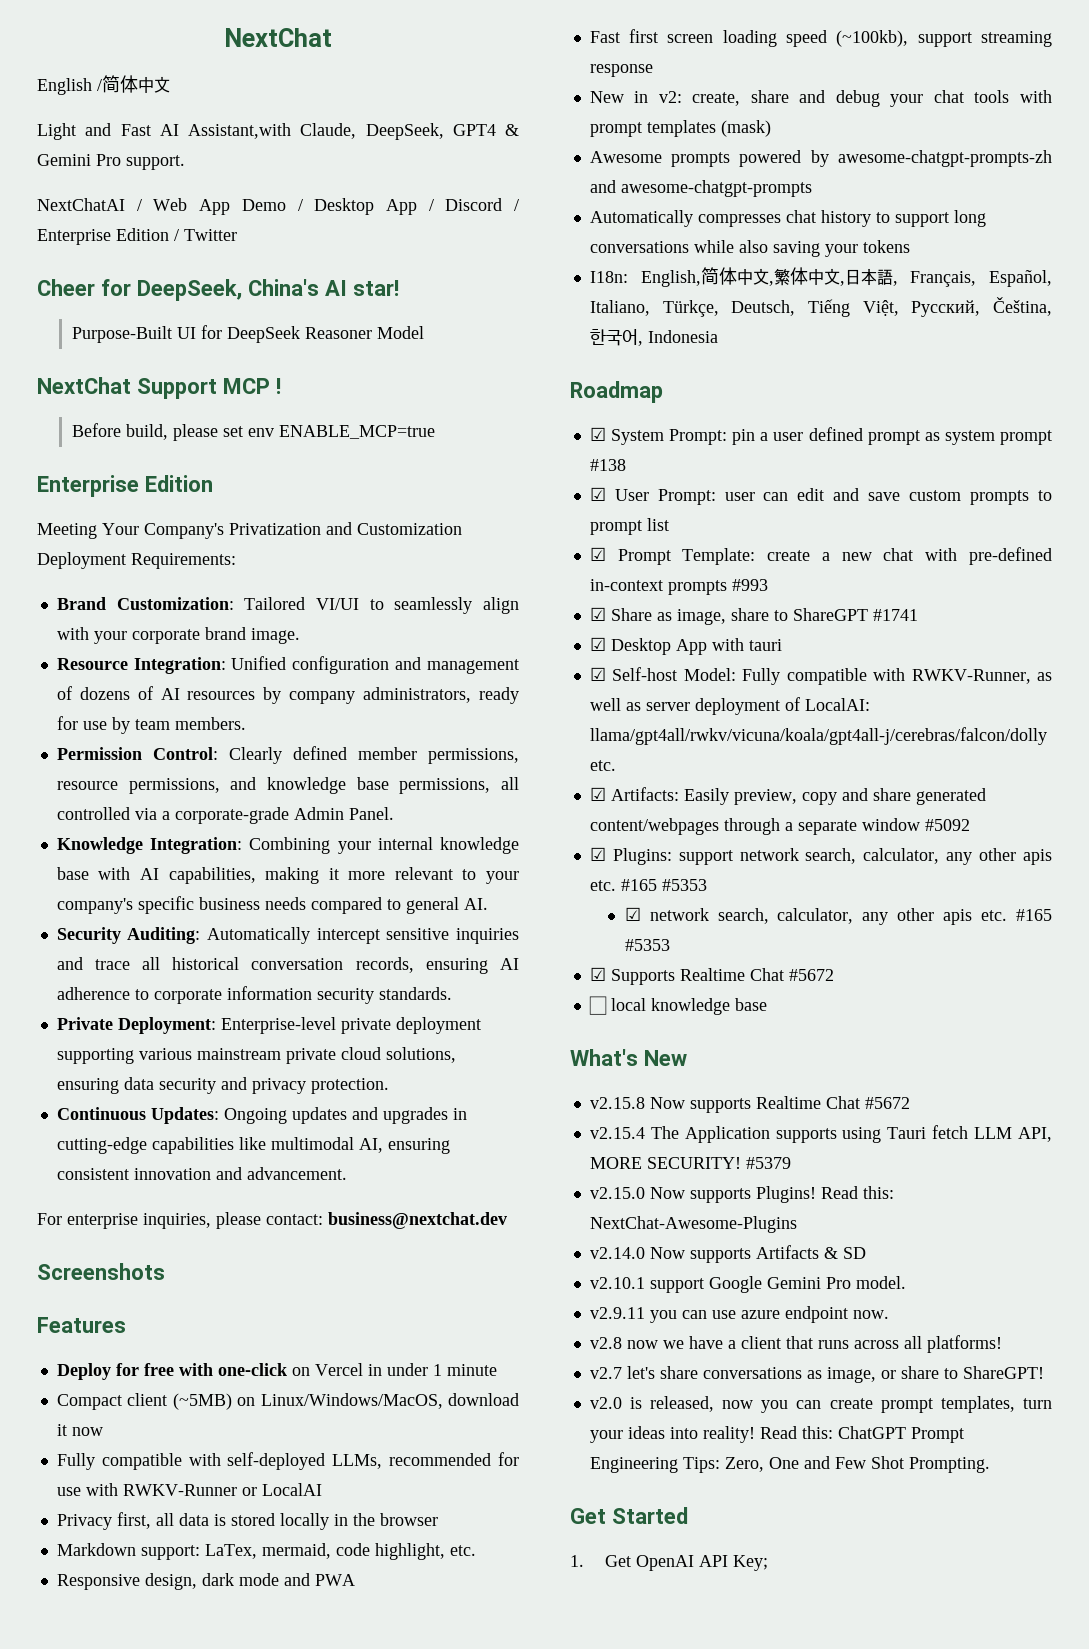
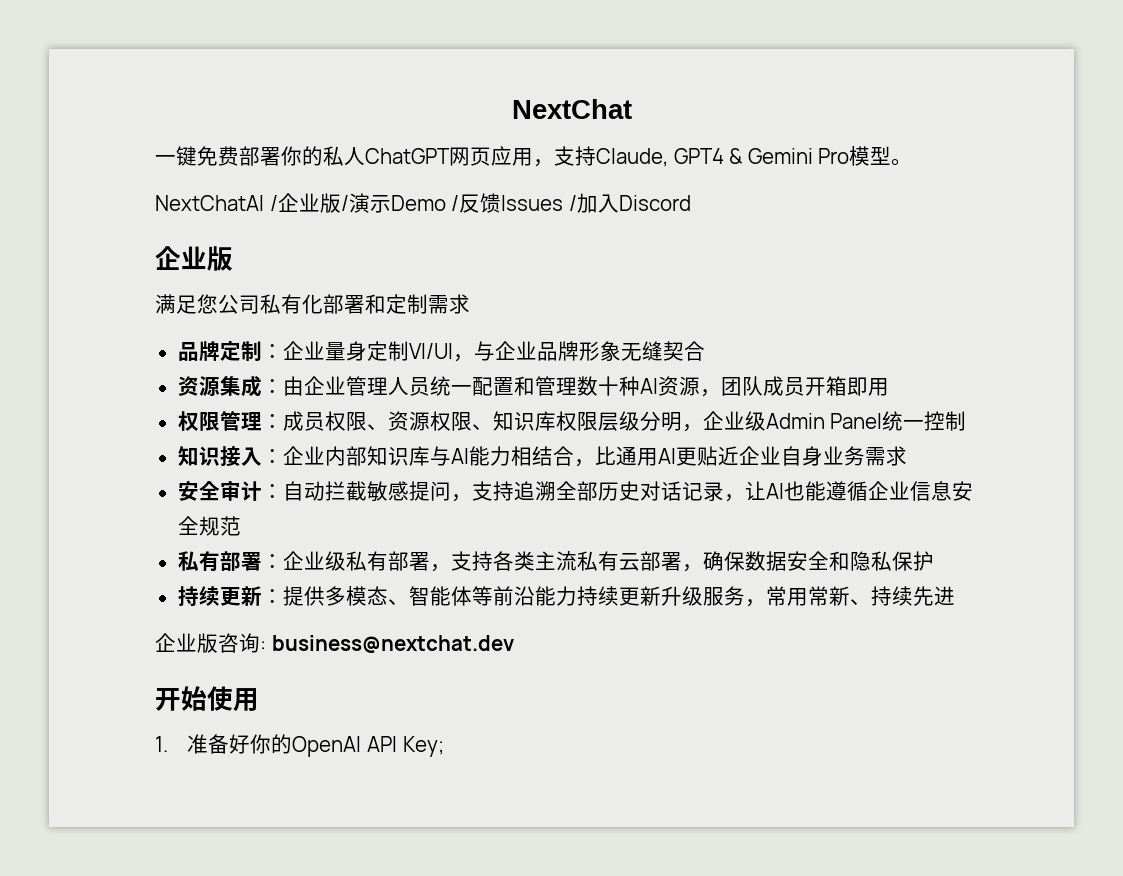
- English /简体中文
- Light and Fast AI Assistant,with Claude, DeepSeek, GPT4 & Gemini Pro support.
+ 一键免费部署你的私人ChatGPT网页应用，支持Claude, GPT4 & Gemini Pro模型。
- NextChatAI / Web App Demo / Desktop App / Discord / Enterprise Edition / Twitter
- Cheer for DeepSeek, China's AI star!
- Purpose-Built UI for DeepSeek Reasoner Model
- NextChat Support MCP !
- Before build, please set env ENABLE_MCP=true
- Enterprise Edition
- Meeting Your Company's Privatization and Customization Deployment Requirements:
- Brand Customization: Tailored VI/UI to seamlessly align with your corporate brand image.
- Resource Integration: Unified configuration and management of dozens of AI resources by company administrators, ready for use by team members.
- Permission Control: Clearly defined member permissions, resource permissions, and knowledge base permissions, all controlled via a corporate-grade Admin Panel.
- Knowledge Integration: Combining your internal knowledge base with AI capabilities, making it more relevant to your company's specific business needs compared to general AI.
- Security Auditing: Automatically intercept sensitive inquiries and trace all historical conversation records, ensuring AI adherence to corporate information security standards.
- Private Deployment: Enterprise-level private deployment supporting various mainstream private cloud solutions, ensuring data security and privacy protection.
- Continuous Updates: Ongoing updates and upgrades in cutting-edge capabilities like multimodal AI, ensuring consistent innovation and advancement.
- For enterprise inquiries, please contact: business@nextchat.dev
- Screenshots
- Features
- Deploy for free with one-click on Vercel in under 1 minute
- Compact client (~5MB) on Linux/Windows/MacOS, download it now
- Fully compatible with self-deployed LLMs, recommended for use with RWKV-Runner or LocalAI
- Privacy first, all data is stored locally in the browser
- Markdown support: LaTex, mermaid, code highlight, etc.
- Responsive design, dark mode and PWA
- Fast first screen loading speed (~100kb), support streaming response
- New in v2: create, share and debug your chat tools with prompt templates (mask)
- Awesome prompts powered by awesome-chatgpt-prompts-zh and awesome-chatgpt-prompts
- Automatically compresses chat history to support long conversations while also saving your tokens
- I18n: English,简体中文,繁体中文,日本語, Français, Español, Italiano, Türkçe, Deutsch, Tiếng Việt, Русский, Čeština, 한국어, Indonesia
- Roadmap
- ☑ System Prompt: pin a user defined prompt as system prompt #138
- ☑ User Prompt: user can edit and save custom prompts to prompt list
- ☑ Prompt Template: create a new chat with pre-defined in-context prompts #993
- ☑ Share as image, share to ShareGPT #1741
- ☑ Desktop App with tauri
- ☑ Self-host Model: Fully compatible with RWKV-Runner, as well as server deployment of LocalAI: llama/gpt4all/rwkv/vicuna/koala/gpt4all-j/cerebras/falcon/dolly etc.
- ☑ Artifacts: Easily preview, copy and share generated content/webpages through a separate window #5092
- ☑ Plugins: support network search, calculator, any other apis etc. #165 #5353
- ☑ network search, calculator, any other apis etc. #165 #5353
- ☑ Supports Realtime Chat #5672
- ☐ local knowledge base
- What's New
- v2.15.8 Now supports Realtime Chat #5672
- v2.15.4 The Application supports using Tauri fetch LLM API, MORE SECURITY! #5379
- v2.15.0 Now supports Plugins! Read this: NextChat-Awesome-Plugins
- v2.14.0 Now supports Artifacts & SD
- v2.10.1 support Google Gemini Pro model.
- v2.9.11 you can use azure endpoint now.
- v2.8 now we have a client that runs across all platforms!
- v2.7 let's share conversations as image, or share to ShareGPT!
- v2.0 is released, now you can create prompt templates, turn your ideas into reality! Read this: ChatGPT Prompt Engineering Tips: Zero, One and Few Shot Prompting.
- Get Started
+ NextChatAI /企业版/演示Demo /反馈Issues /加入Discord
+ 企业版
+ 满足您公司私有化部署和定制需求
+ 品牌定制：企业量身定制VI/UI，与企业品牌形象无缝契合
+ 资源集成：由企业管理人员统一配置和管理数十种AI资源，团队成员开箱即用
+ 权限管理：成员权限、资源权限、知识库权限层级分明，企业级Admin Panel统一控制
+ 知识接入：企业内部知识库与AI能力相结合，比通用AI更贴近企业自身业务需求
+ 安全审计：自动拦截敏感提问，支持追溯全部历史对话记录，让AI也能遵循企业信息安全规范
+ 私有部署：企业级私有部署，支持各类主流私有云部署，确保数据安全和隐私保护
+ 持续更新：提供多模态、智能体等前沿能力持续更新升级服务，常用常新、持续先进
+ 企业版咨询: business@nextchat.dev
+ 开始使用
- 1. Get OpenAI API Key;
+ 1.准备好你的OpenAI API Key;

